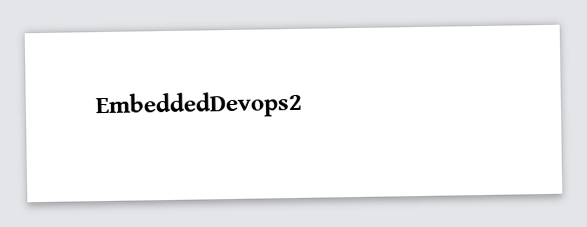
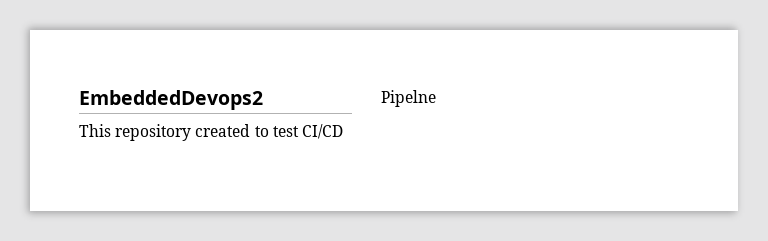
+ This repository created to test CI/CD Pipelne

